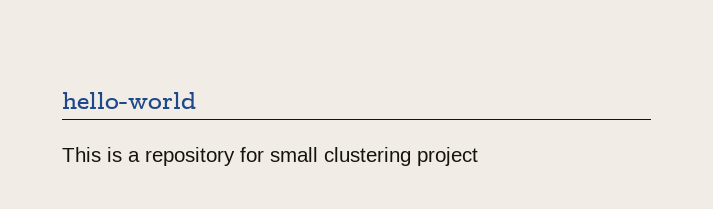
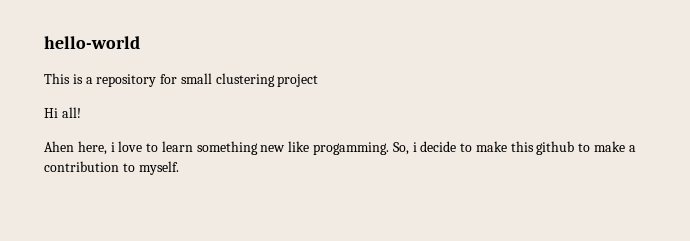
+ Hi all!
+ Ahen here, i love to learn something new like progamming. So, i decide to make this github to make a contribution to myself.

